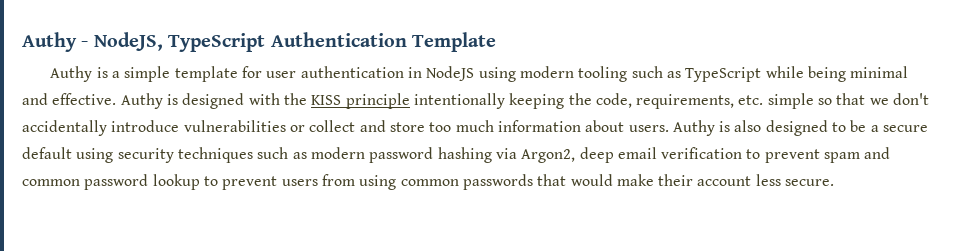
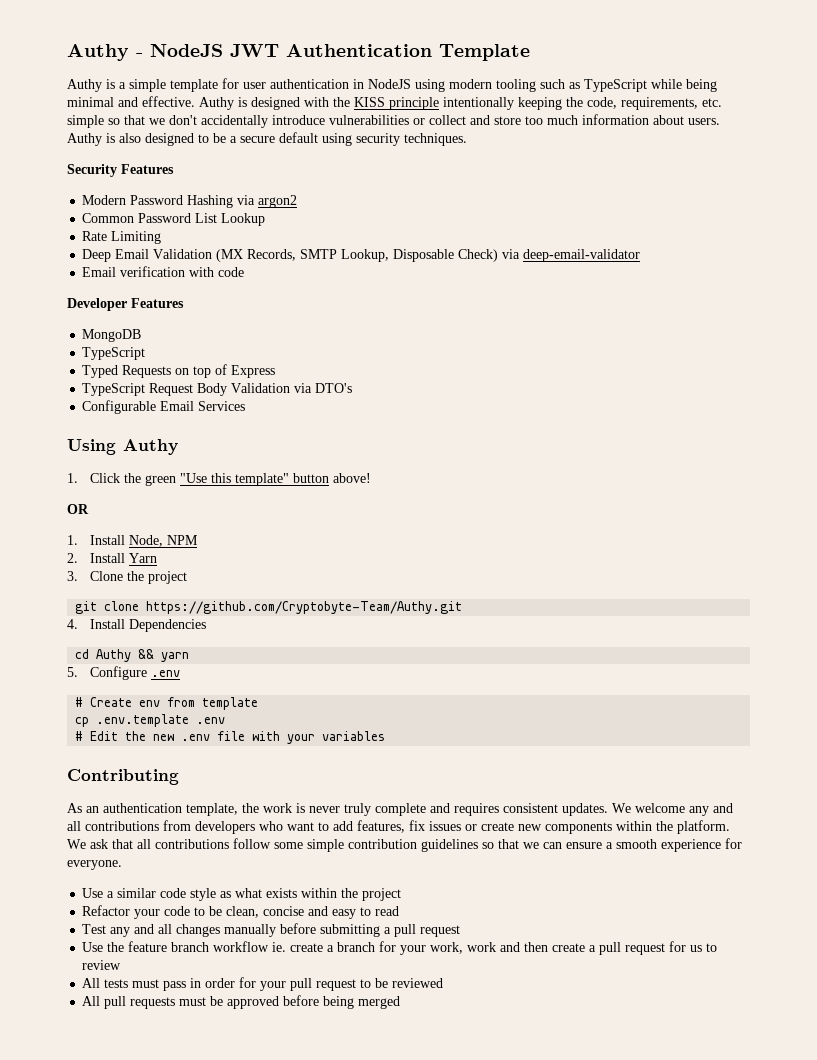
- Authy - NodeJS, TypeScript Authentication Template
+ Authy - NodeJS JWT Authentication Template
- Authy is also designed to be a secure default using security techniques such as modern password hashing via Argon2, deep email verification to prevent spam and common password lookup to prevent users from using common passwords that would make their account less secure.
+ Authy is also designed to be a secure default using security techniques.
+ Security Features
+ Modern Password Hashing via argon2
+ Common Password List Lookup
+ Rate Limiting
+ Deep Email Validation (MX Records, SMTP Lookup, Disposable Check) via deep-email-validator
+ Email verification with code
+ Developer Features
+ MongoDB
+ TypeScript
+ Typed Requests on top of Express
+ TypeScript Request Body Validation via DTO's
+ Configurable Email Services
+ Using Authy
+ 1. Click the green "Use this template" button above!
+ OR
+ 1. Install Node, NPM
+ 2. Install Yarn
+ 3. Clone the project
+ git clone https://github.com/Cryptobyte-Team/Authy.git
+ 4. Install Dependencies
+ cd Authy && yarn
+ 5. Configure .env
+ # Create env from template
+ cp .env.template .env
+ # Edit the new .env file with your variables
+ Contributing
+ As an authentication template, the work is never truly complete and requires consistent updates. We welcome any and all contributions from developers who want to add features, fix issues or create new components within the platform. We ask that all contributions follow some simple contribution guidelines so that we can ensure a smooth experience for everyone.
+ Use a similar code style as what exists within the project
+ Refactor your code to be clean, concise and easy to read
+ Test any and all changes manually before submitting a pull request
+ Use the feature branch workflow ie. create a branch for your work, work and then create a pull request for us to review
+ All tests must pass in order for your pull request to be reviewed
+ All pull requests must be approved before being merged

